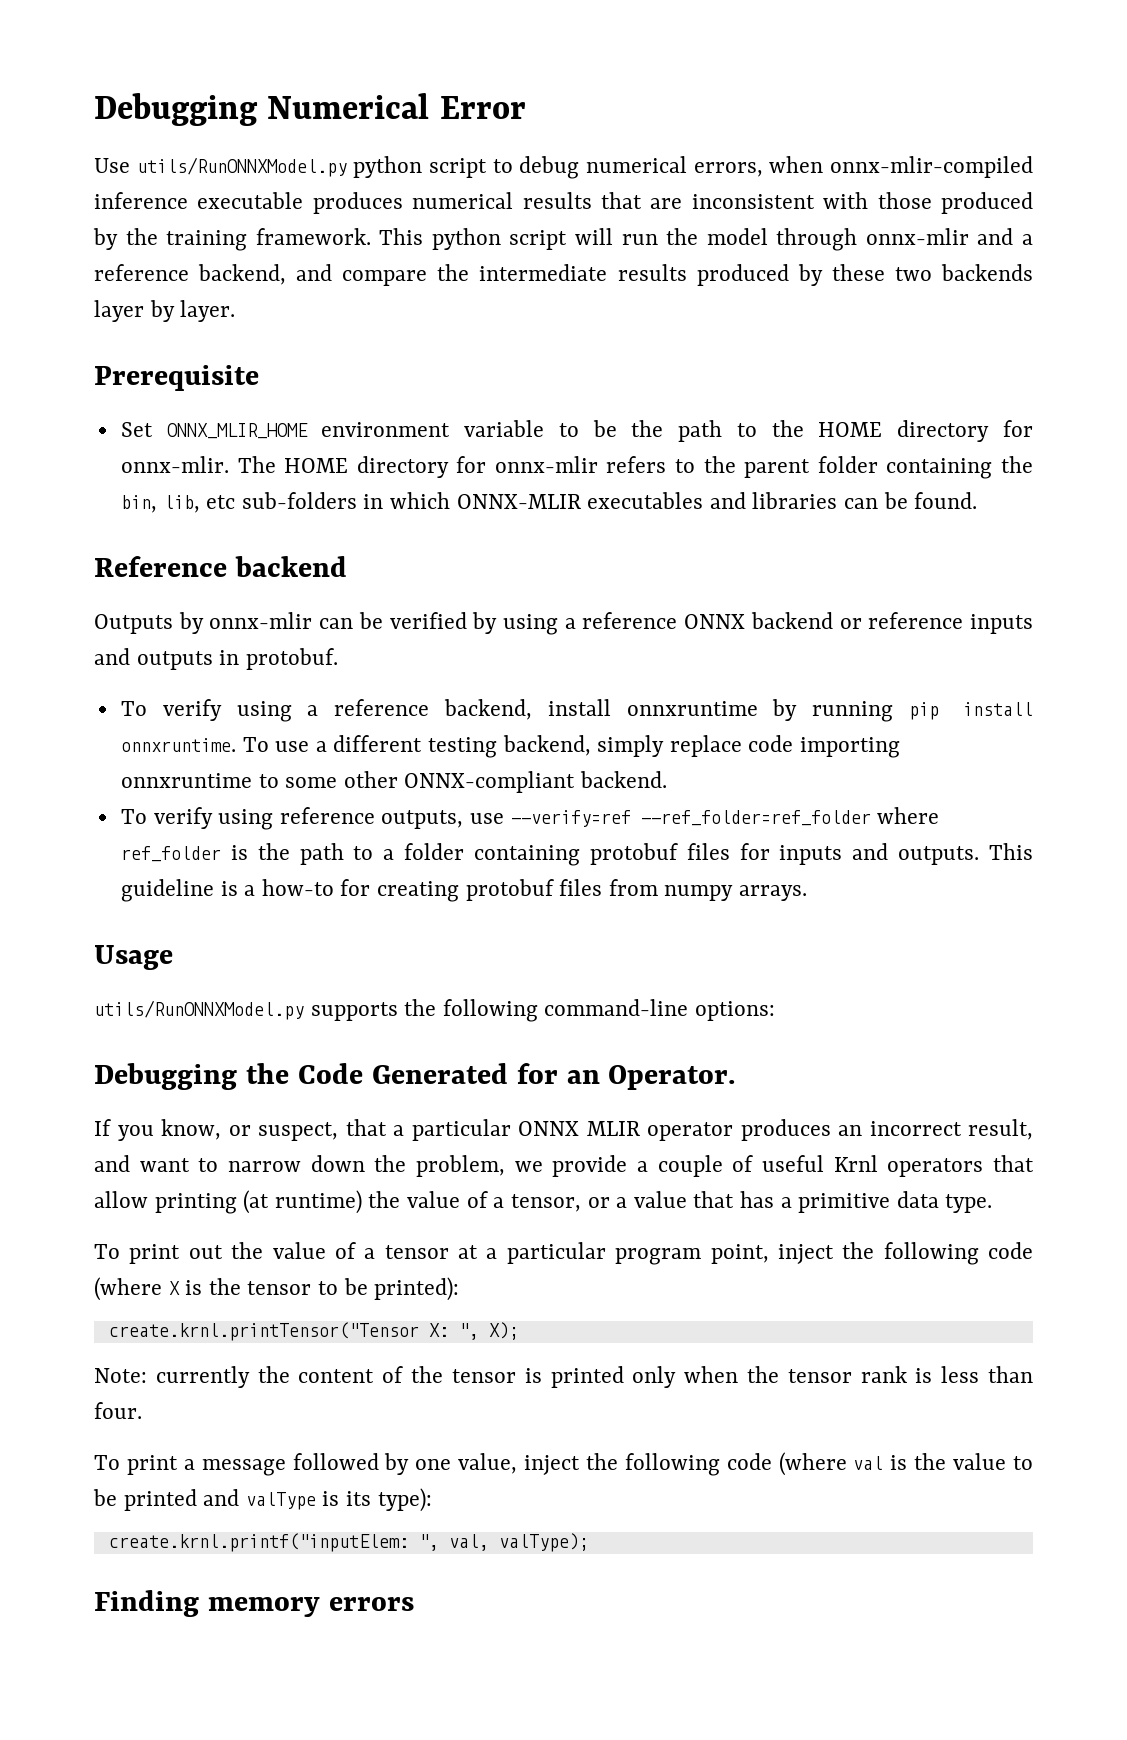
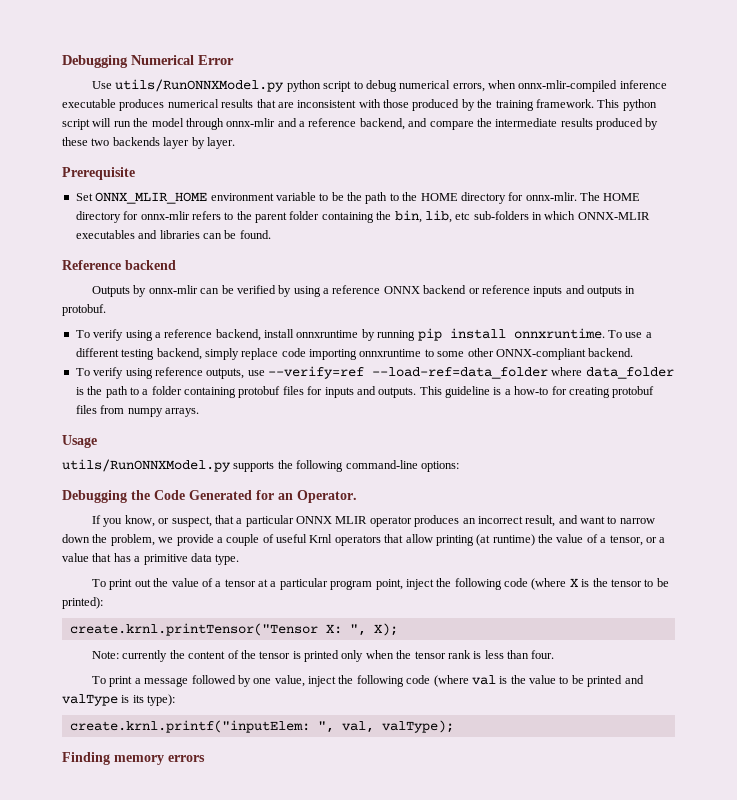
- To verify using reference outputs, use --verify=ref --ref_folder=ref_folder where ref_folder is the path to a folder containing protobuf files for inputs and outputs.
+ To verify using reference outputs, use --verify=ref --load-ref=data_folder where data_folder is the path to a folder containing protobuf files for inputs and outputs.

